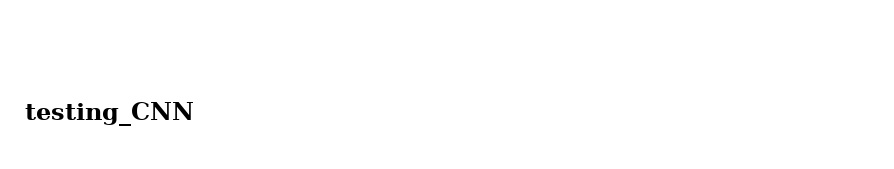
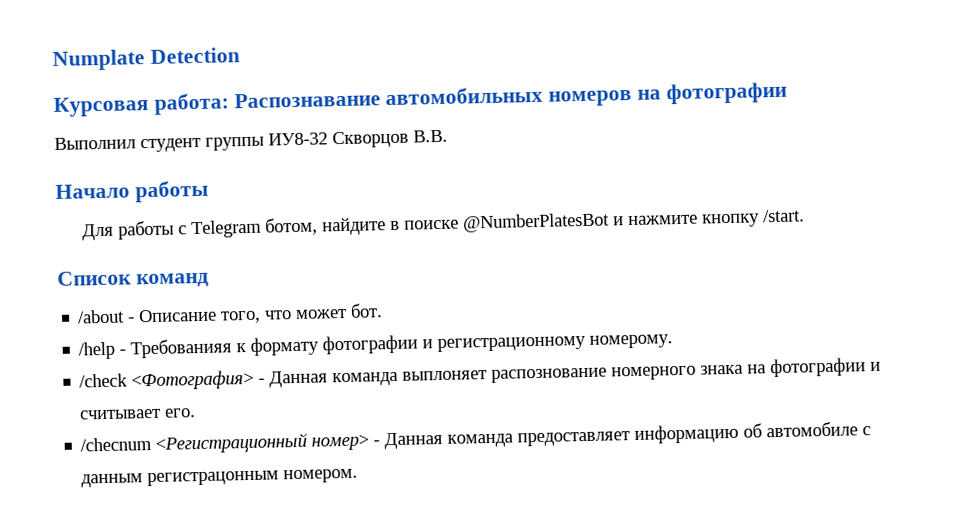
- testing_CNN
+ Numplate Detection
+ Курсовая работа: Распознавание автомобильных номеров на фотографии
+ Выполнил студент группы ИУ8-32 Скворцов В.В.
+ Начало работы
+ Для работы с Telegram ботом, найдите в поиске @NumberPlatesBot и нажмите кнопку /start.
+ Список команд
+ /about - Описание того, что может бот.
+ /help - Требованияя к формату фотографии и регистрационному номерому.
+ /check <Фотография> - Данная команда выплоняет распознование номерного знака на фотографии и считывает его.
+ /checnum <Регистрационный номер> - Данная команда предоставляет информацию об автомобиле с данным регистрацонным номером.

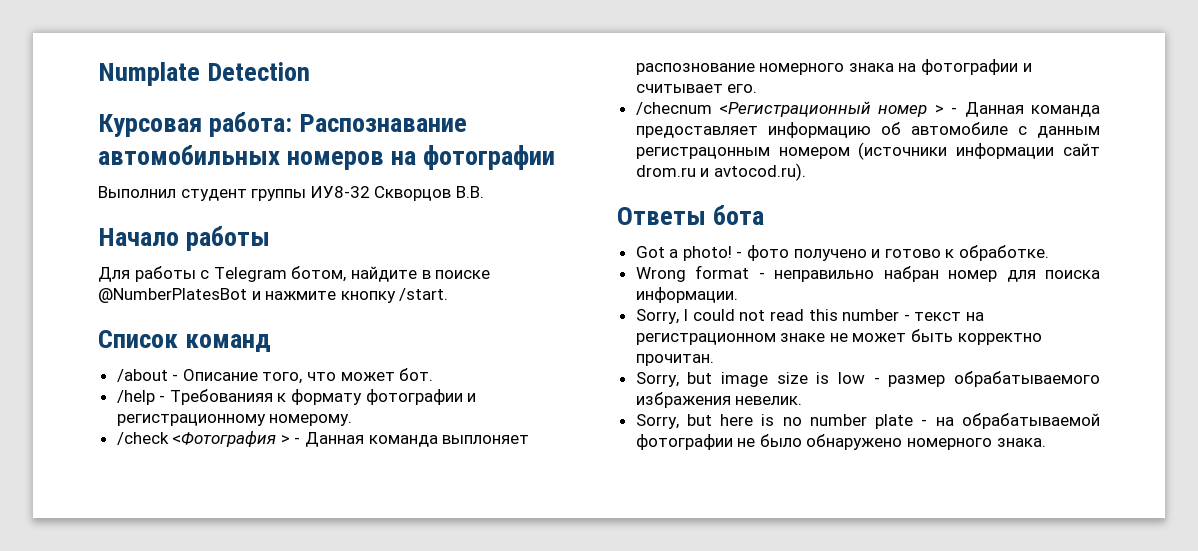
- /check <Фотография> - Данная команда выплоняет распознование номерного знака на фотографии и считывает его.
+ /check <Фотография > - Данная команда выплоняет распознование номерного знака на фотографии и считывает его.
- /checnum <Регистрационный номер> - Данная команда предоставляет информацию об автомобиле с данным регистрацонным номером.
+ /checnum <Регистрационный номер > - Данная команда предоставляет информацию об автомобиле с данным регистрацонным номером (источники информации сайт drom.ru и avtocod.ru).
+ Ответы бота
+ Got a photo! - фото получено и готово к обработке.
+ Wrong format - неправильно набран номер для поиска информации.
+ Sorry, I could not read this number - текст на регистрационном знаке не может быть корректно прочитан.
+ Sorry, but image size is low - размер обрабатываемого избражения невелик.
+ Sorry, but here is no number plate - на обрабатываемой фотографии не было обнаружено номерного знака.

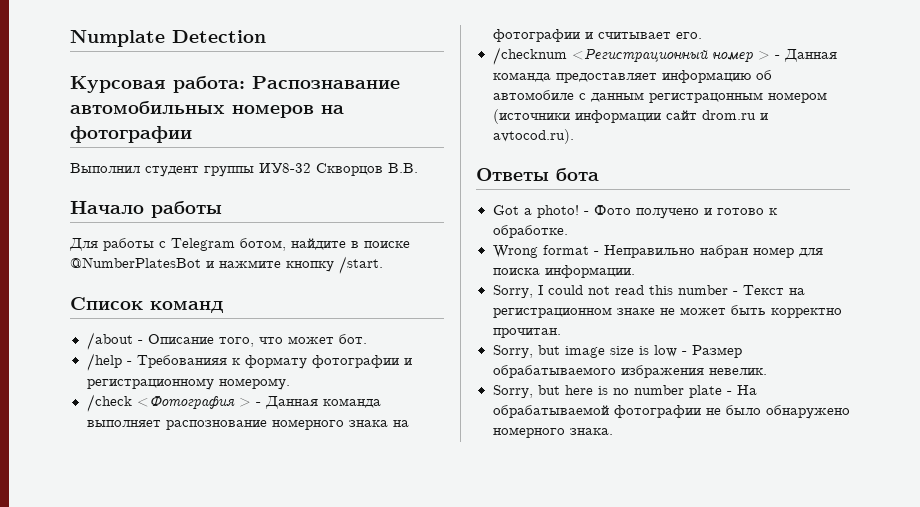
- /check <Фотография > - Данная команда выплоняет распознование номерного знака на фотографии и считывает его.
+ /check <Фотография > - Данная команда выполняет распознование номерного знака на фотографии и считывает его.
- /checnum <Регистрационный номер > - Данная команда предоставляет информацию об автомобиле с данным регистрацонным номером (источники информации сайт drom.ru и avtocod.ru).
+ /checknum <Регистрационный номер > - Данная команда предоставляет информацию об автомобиле с данным регистрацонным номером (источники информации сайт drom.ru и avtocod.ru).
- - фото получено и готово к обработке.
+ - Фото получено и готово к обработке.
- Wrong format - неправильно набран номер для поиска информации.
+ Wrong format - Неправильно набран номер для поиска информации.
- Sorry, I could not read this number - текст на регистрационном знаке не может быть корректно прочитан.
+ Sorry, I could not read this number - Текст на регистрационном знаке не может быть корректно прочитан.
- Sorry, but image size is low - размер обрабатываемого избражения невелик.
+ Sorry, but image size is low - Размер обрабатываемого избражения невелик.
- Sorry, but here is no number plate - на обрабатываемой фотографии не было обнаружено номерного знака.
+ Sorry, but here is no number plate - На обрабатываемой фотографии не было обнаружено номерного знака.

